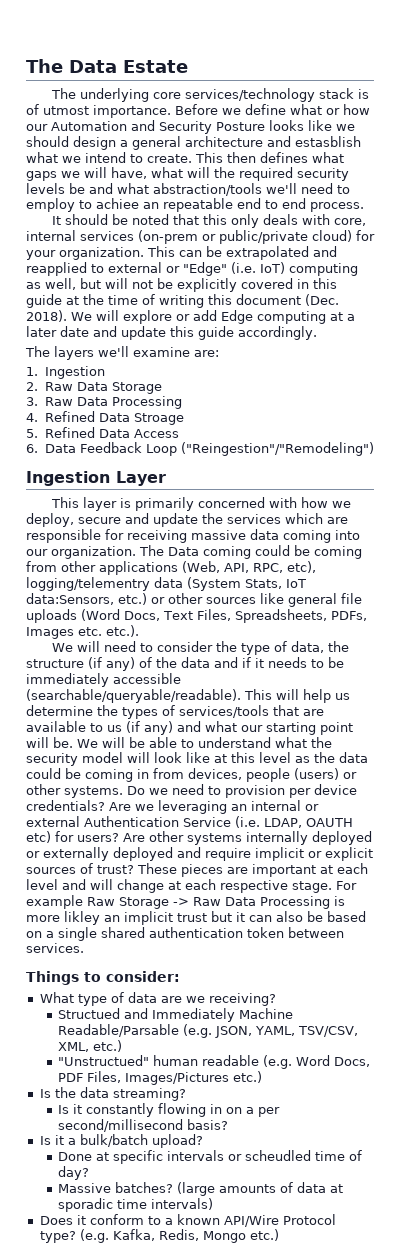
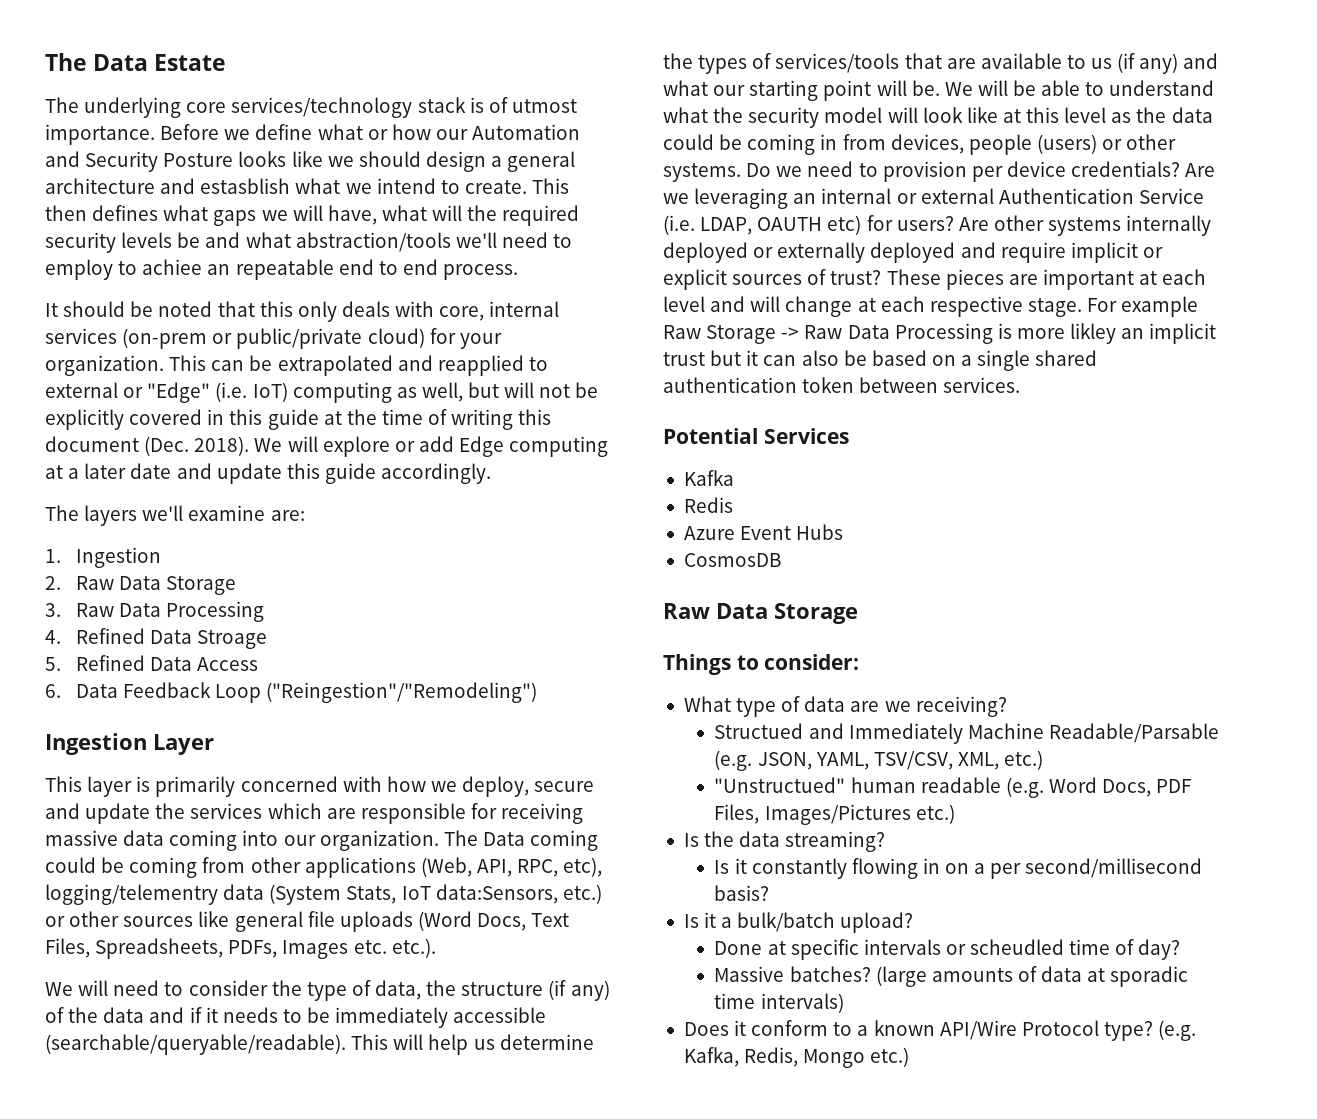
+ Potential Services
+ Kafka
+ Redis
+ Azure Event Hubs
+ CosmosDB
+ Raw Data Storage

